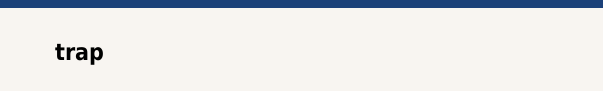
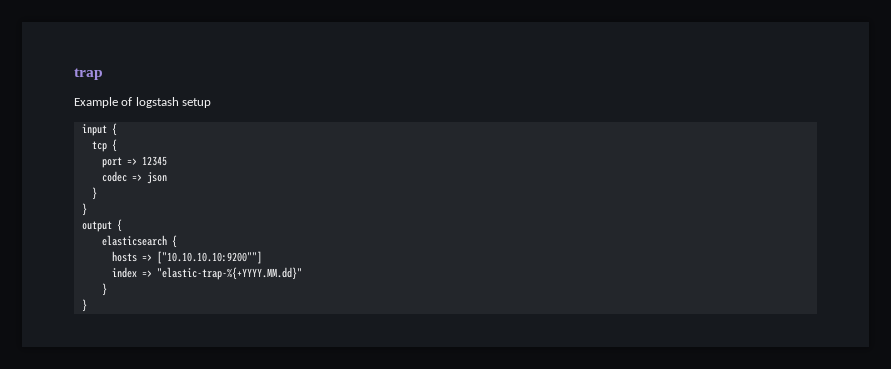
+ Example of logstash setup
+ input {
+ tcp {
+ port => 12345
+ codec => json
+ }
+ }
+ output {
+ elasticsearch {
+ hosts => ["10.10.10.10:9200""]
+ index => "elastic-trap-%{+YYYY.MM.dd}"
+ }
+ }

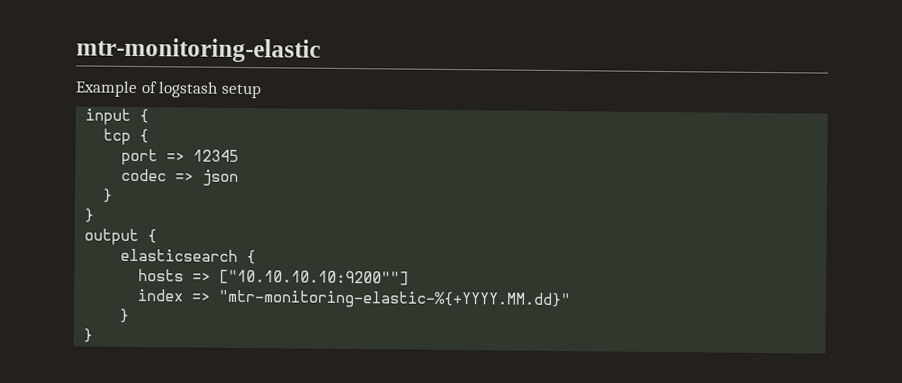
- trap
+ mtr-monitoring-elastic
- index => "elastic-trap-%{+YYYY.MM.dd}"
+ index => "mtr-monitoring-elastic-%{+YYYY.MM.dd}"

